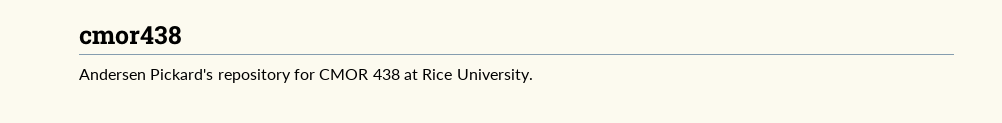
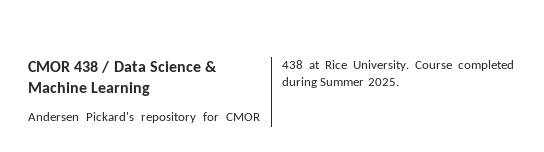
- cmor438
+ CMOR 438 / Data Science & Machine Learning
+ Course completed during Summer 2025.

